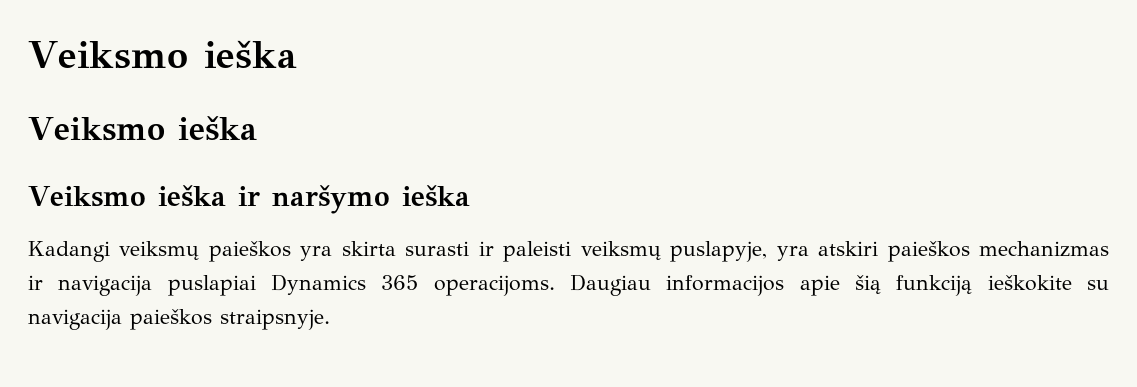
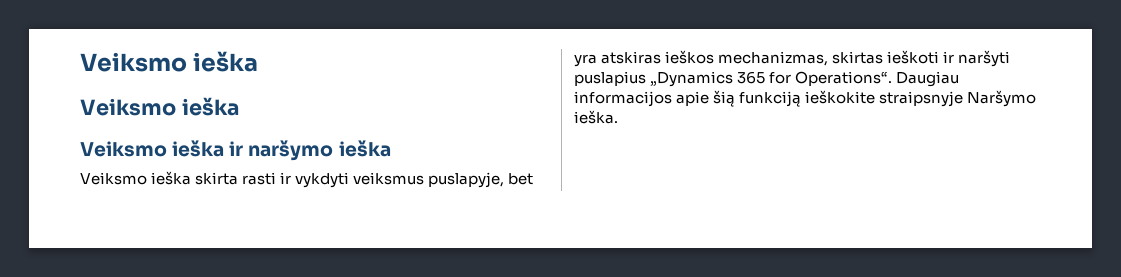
- Kadangi veiksmų paieškos yra skirta surasti ir paleisti veiksmų puslapyje, yra atskiri paieškos mechanizmas ir navigacija puslapiai Dynamics 365 operacijoms.
+ Veiksmo ieška skirta rasti ir vykdyti veiksmus puslapyje, bet yra atskiras ieškos mechanizmas, skirtas ieškoti ir naršyti puslapius „Dynamics 365 for Operations“.
- Daugiau informacijos apie šią funkciją ieškokite su navigacija paieškos straipsnyje.
+ Daugiau informacijos apie šią funkciją ieškokite straipsnyje Naršymo ieška.

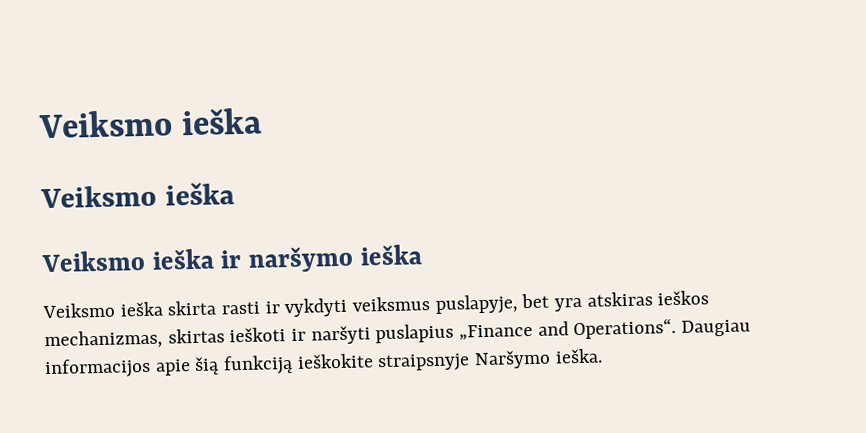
- Veiksmo ieška skirta rasti ir vykdyti veiksmus puslapyje, bet yra atskiras ieškos mechanizmas, skirtas ieškoti ir naršyti puslapius „Dynamics 365 for Operations“.
+ Veiksmo ieška skirta rasti ir vykdyti veiksmus puslapyje, bet yra atskiras ieškos mechanizmas, skirtas ieškoti ir naršyti puslapius „Finance and Operations“.

